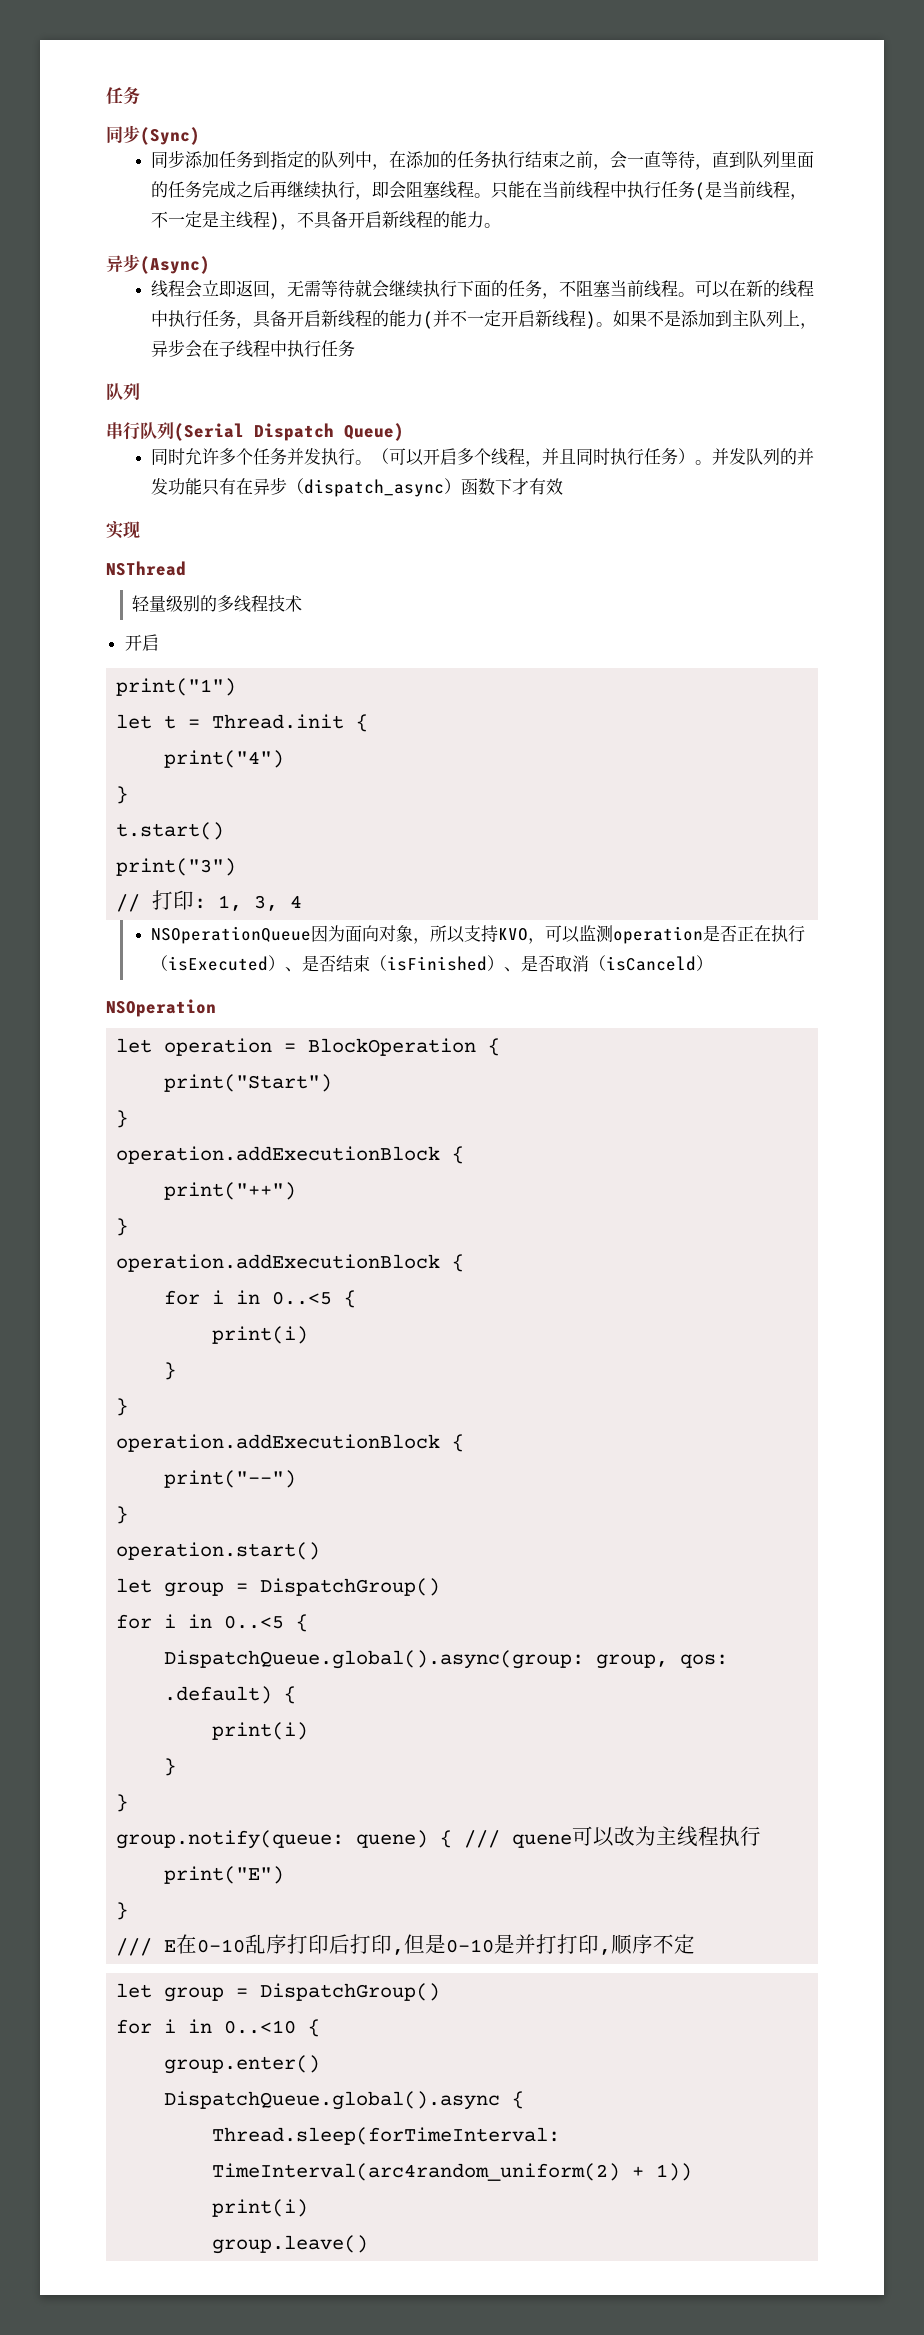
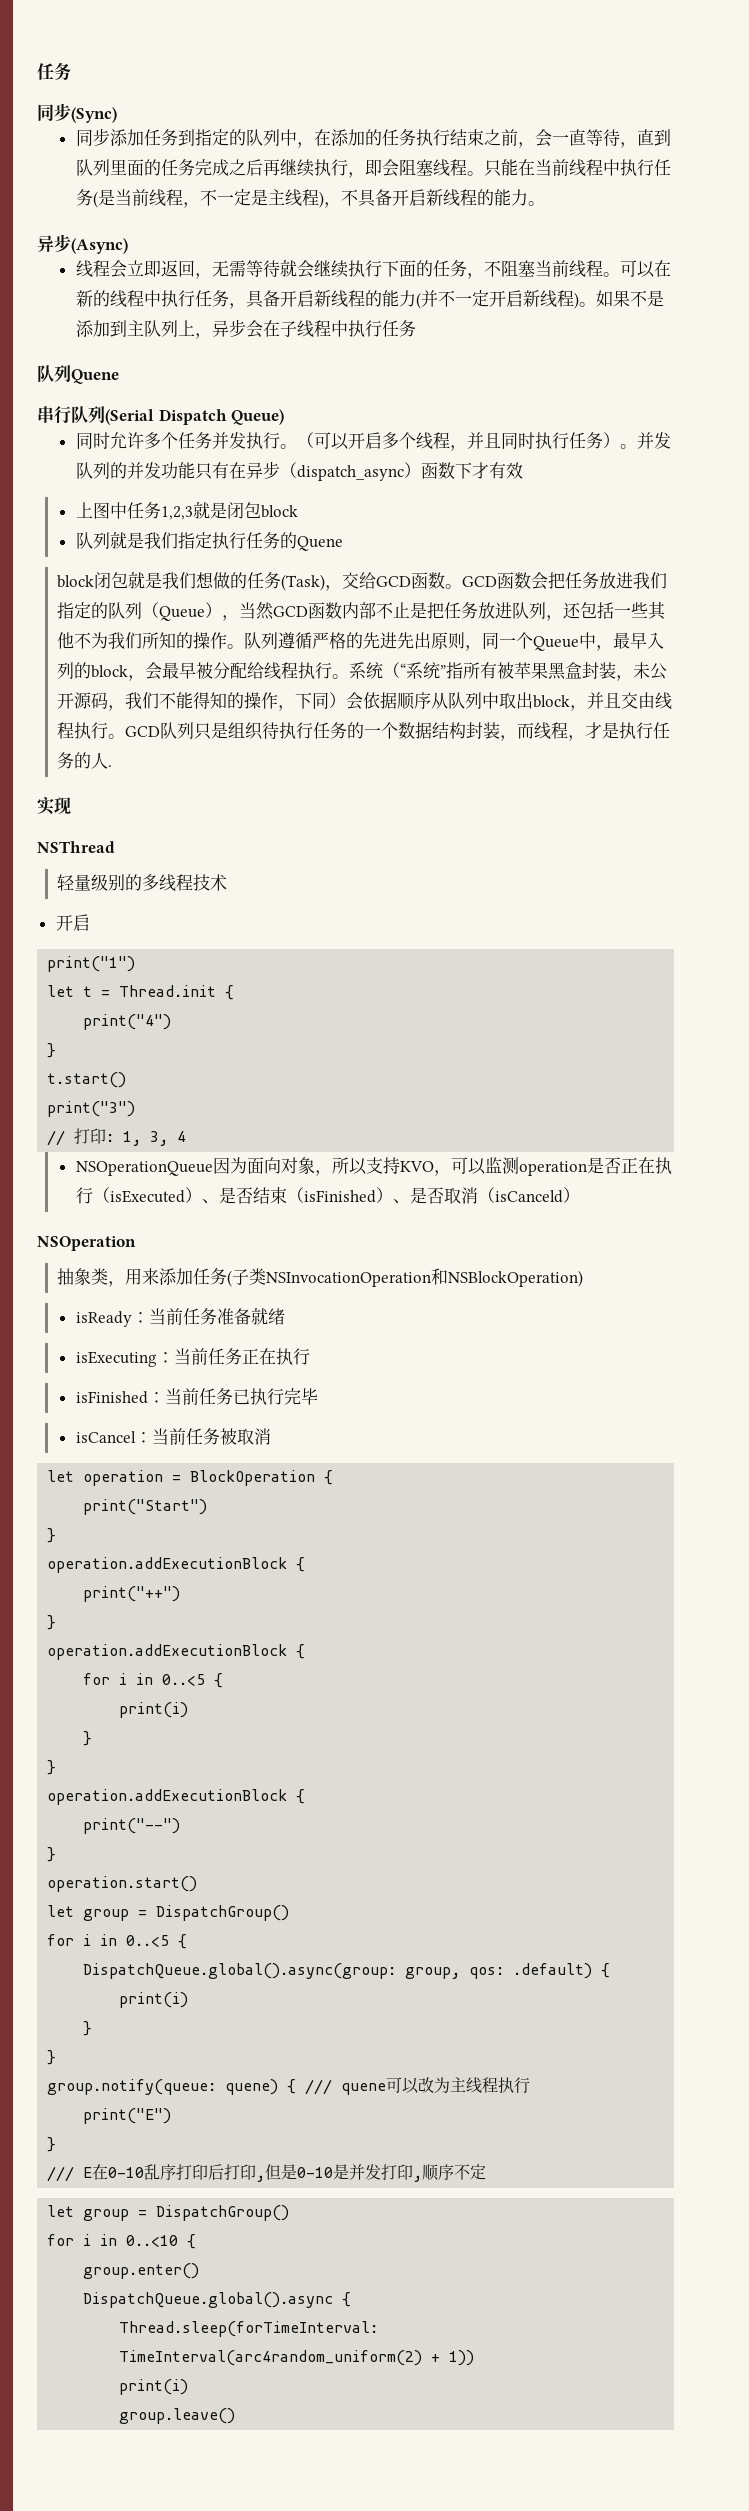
  如果不是添加到主队列上，异步会在子线程中执行任务
- 队列
+ 队列Quene
+ 上图中任务1,2,3就是闭包block
+ 队列就是我们指定执行任务的Quene
+ block闭包就是我们想做的任务(Task)，交给GCD函数。GCD函数会把任务放进我们指定的队列（Queue），当然GCD函数内部不止是把任务放进队列，还包括一些其他不为我们所知的操作。队列遵循严格的先进先出原则，同一个Queue中，最早入列的block，会最早被分配给线程执行。系统（“系统”指所有被苹果黑盒封装，未公开源码，我们不能得知的操作，下同）会依据顺序从队列中取出block，并且交由线程执行。GCD队列只是组织待执行任务的一个数据结构封装，而线程，才是执行任务的人.
+ 抽象类，用来添加任务(子类NSInvocationOperation和NSBlockOperation)
+ isReady：当前任务准备就绪
+ isExecuting：当前任务正在执行
+ isFinished：当前任务已执行完毕
+ isCancel：当前任务被取消
- /// E在0-10乱序打印后打印,但是0-10是并打打印,顺序不定
+ /// E在0-10乱序打印后打印,但是0-10是并发打印,顺序不定

